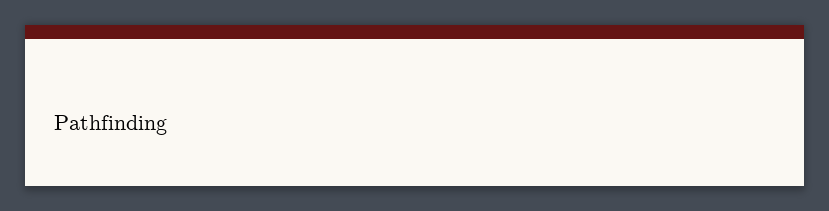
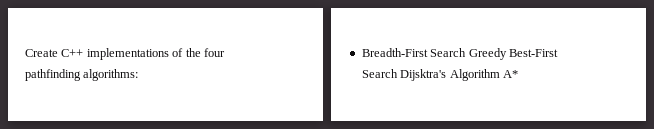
- Pathfinding
+ Create C++ implementations of the four pathfinding algorithms:
+ Breadth-First Search Greedy Best-First Search Dijsktra's Algorithm A*

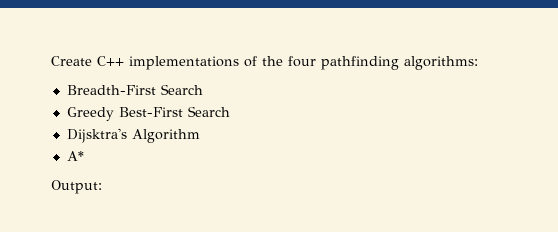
- Breadth-First Search Greedy Best-First Search Dijsktra's Algorithm A*
+ Breadth-First Search
+ Greedy Best-First Search
+ Dijsktra's Algorithm
+ A*
+ Output:

